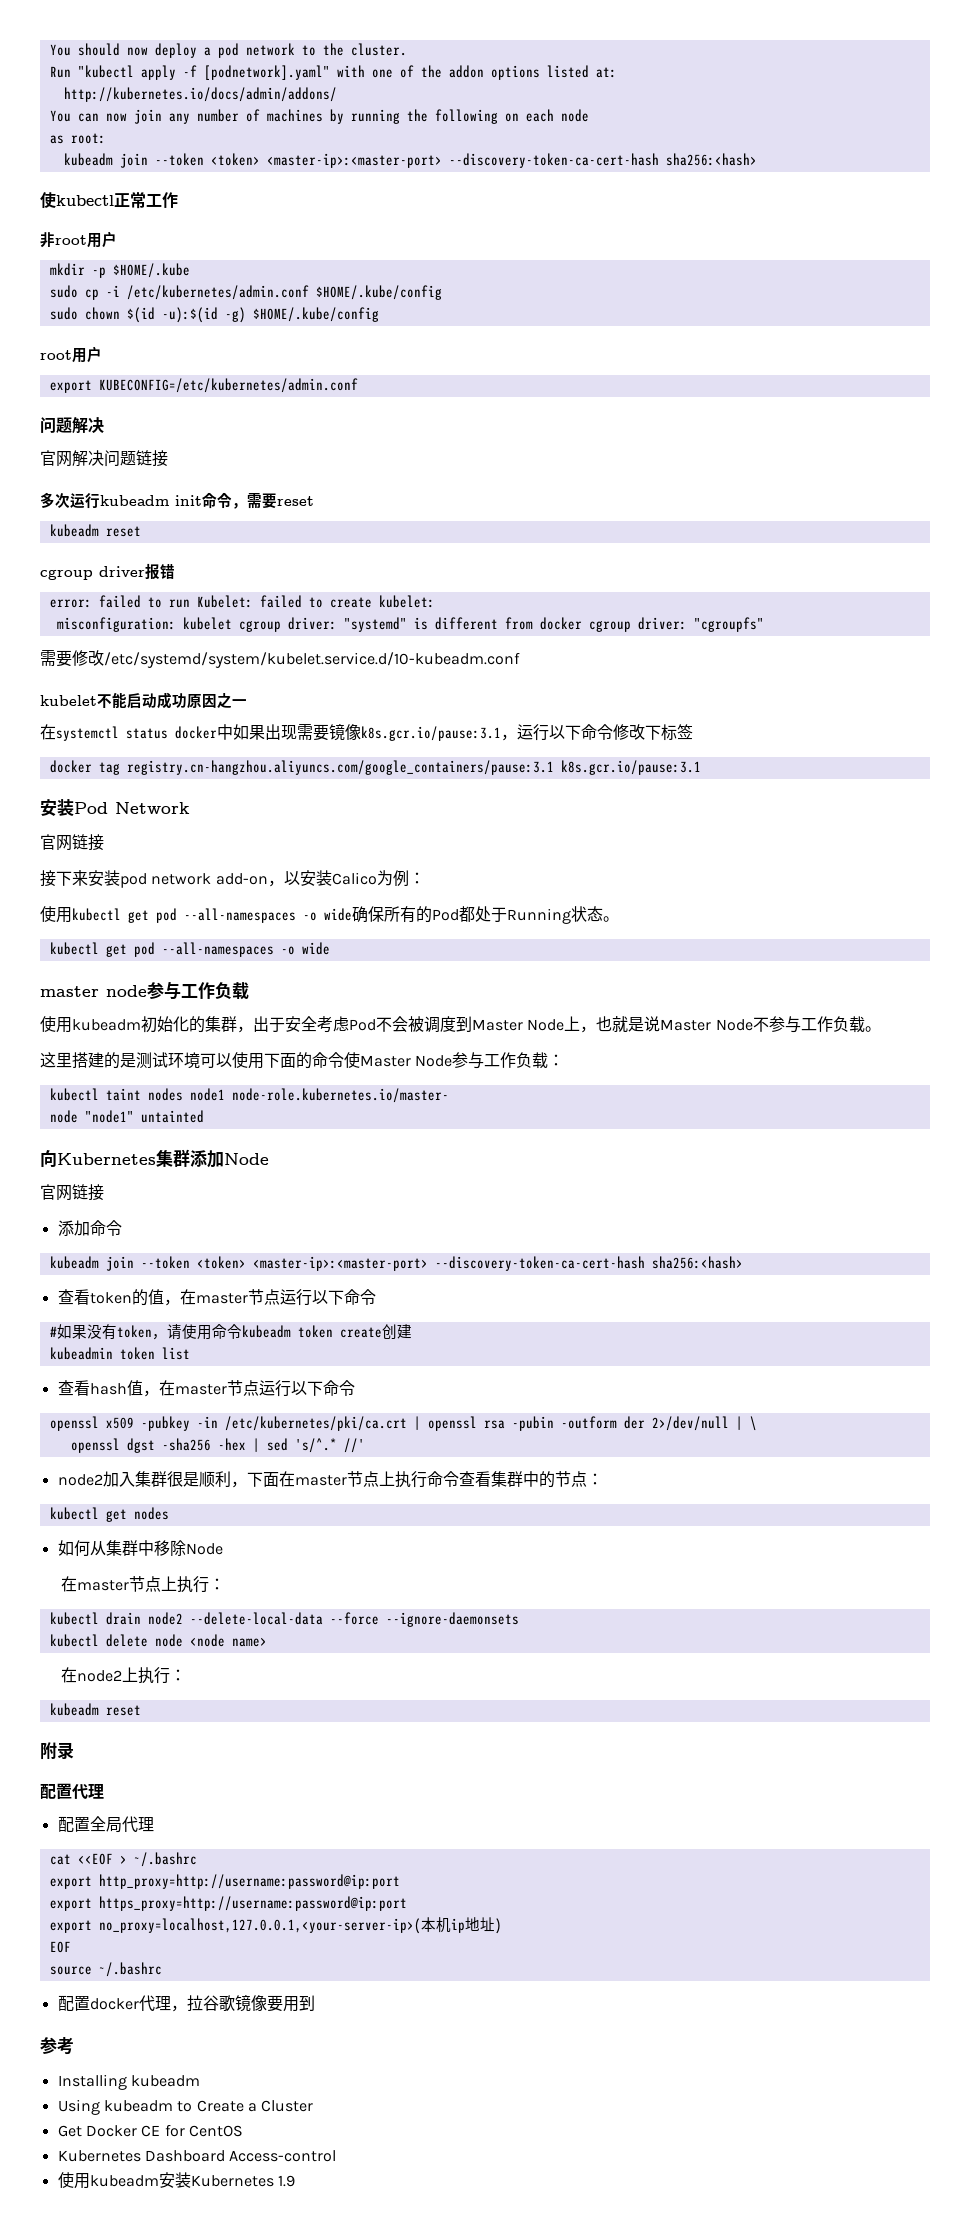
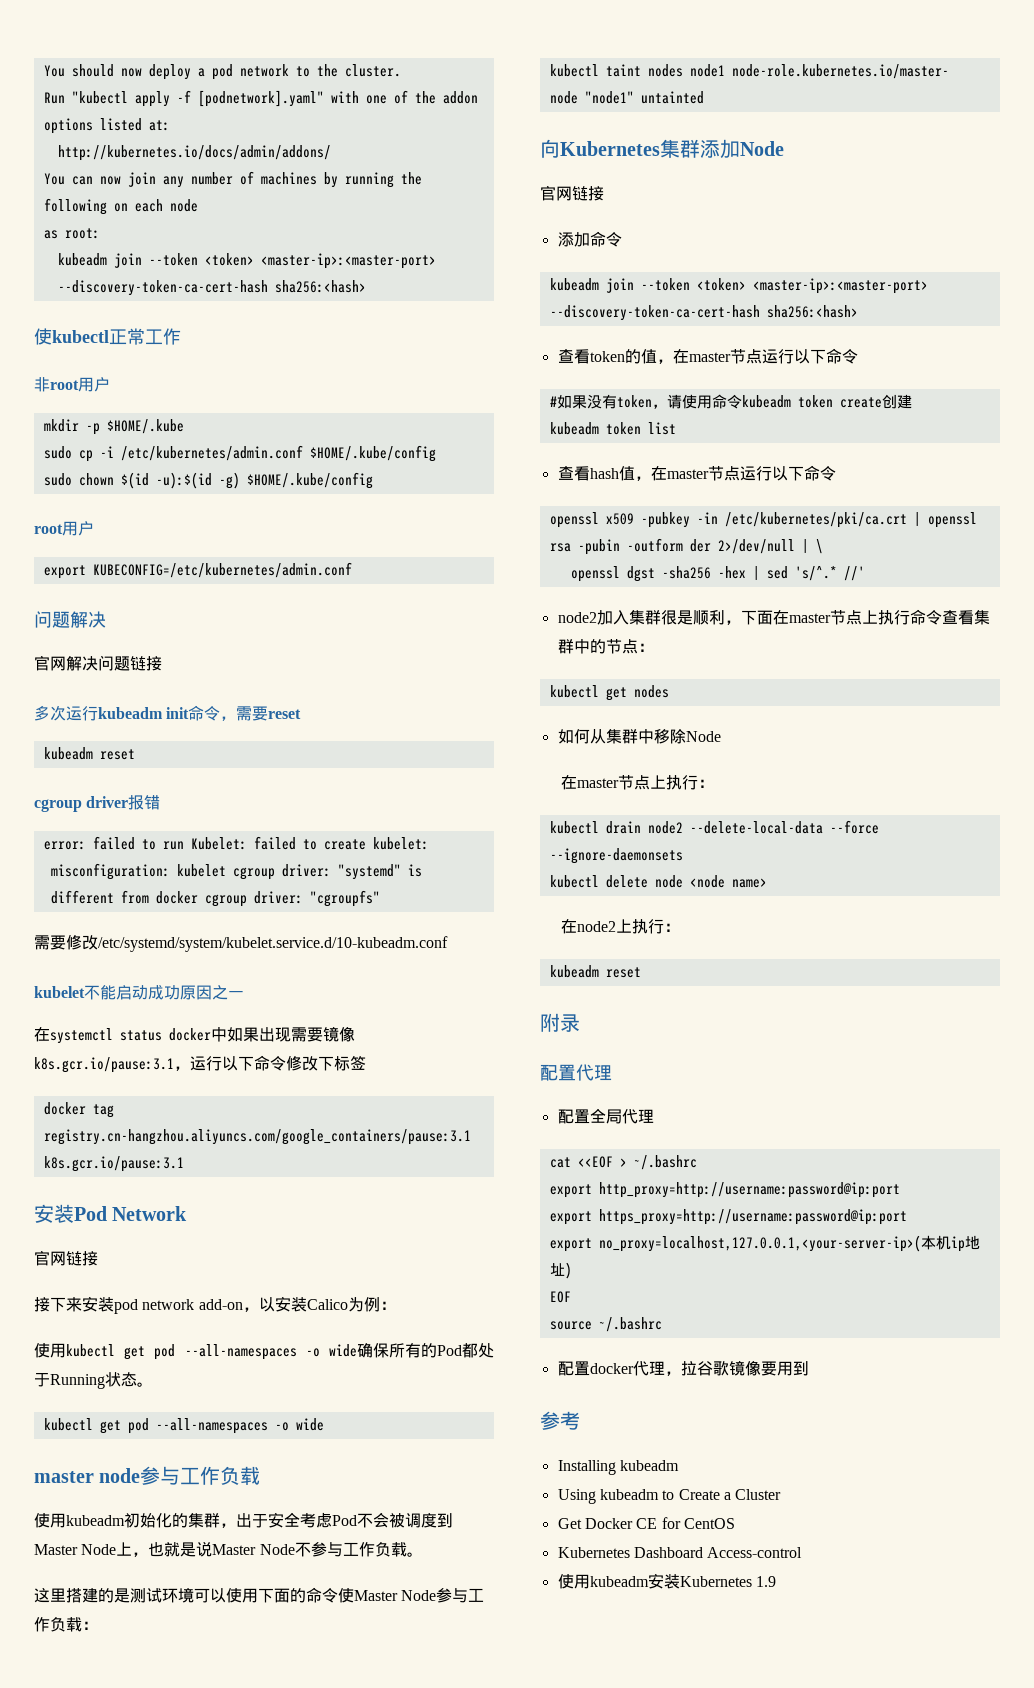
- kubeadmin token list
+ kubeadm token list

